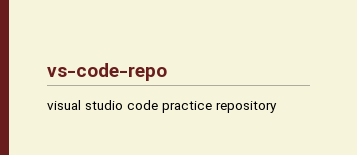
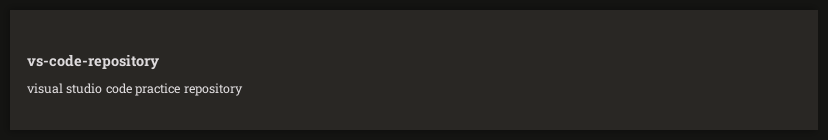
- vs-code-repo
+ vs-code-repository

